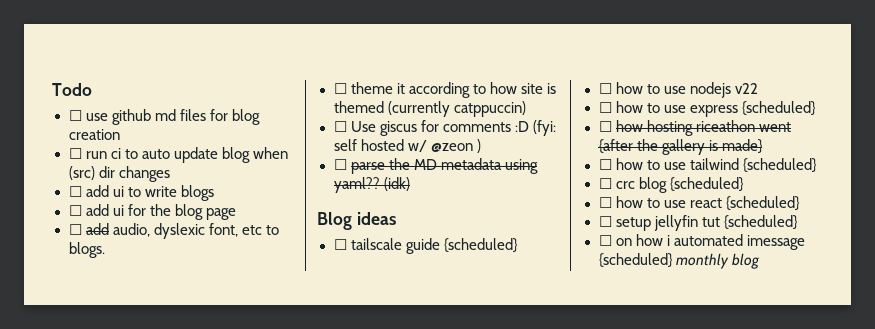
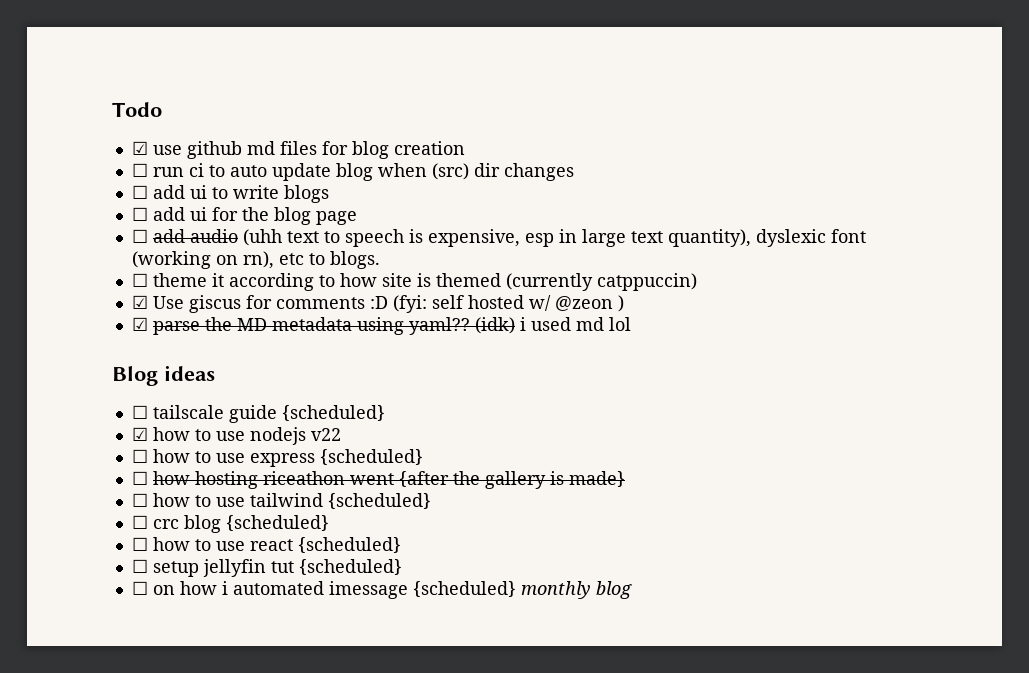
- ☐ use github md files for blog creation
+ ☑ use github md files for blog creation
- ☐ add audio, dyslexic font, etc to blogs.
+ ☐ add audio (uhh text to speech is expensive, esp in large text quantity), dyslexic font (working on rn), etc to blogs.
- ☐ Use giscus for comments :D (fyi: self hosted w/ @zeon )
+ ☑ Use giscus for comments :D (fyi: self hosted w/ @zeon )
- ☐ parse the MD metadata using yaml??
+ ☑ parse the MD metadata using yaml??
- (idk)
+ (idk) i used md lol
- ☐ how to use nodejs v22
+ ☑ how to use nodejs v22

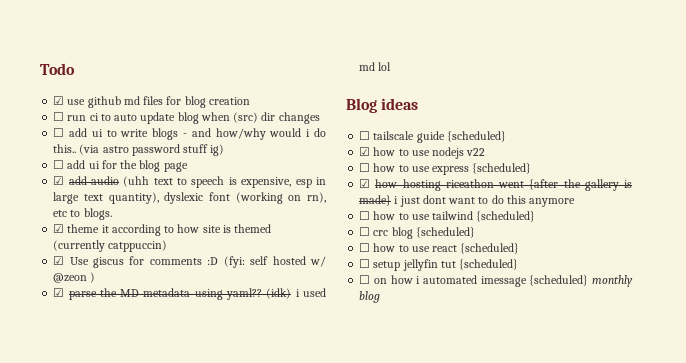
- ☐ add ui to write blogs
+ ☐ add ui to write blogs - and how/why would i do this.. (via astro password stuff ig)
- ☐ add audio (uhh text to speech is expensive, esp in large text quantity), dyslexic font (working on rn), etc to blogs.
+ ☑ add audio (uhh text to speech is expensive, esp in large text quantity), dyslexic font (working on rn), etc to blogs.
- ☐ theme it according to how site is themed (currently catppuccin)
+ ☑ theme it according to how site is themed (currently catppuccin)
- ☐ how hosting riceathon went {after the gallery is made}
+ ☑ how hosting riceathon went {after the gallery is made} i just dont want to do this anymore

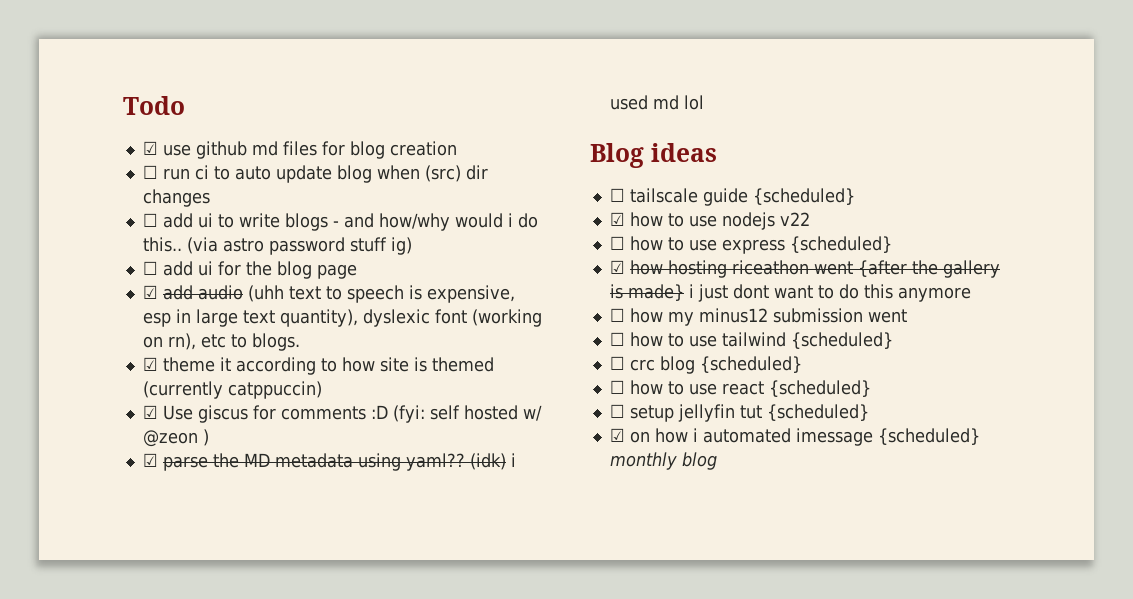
+ ☐ how my minus12 submission went
- ☐ on how i automated imessage {scheduled} monthly blog
+ ☑ on how i automated imessage {scheduled} monthly blog

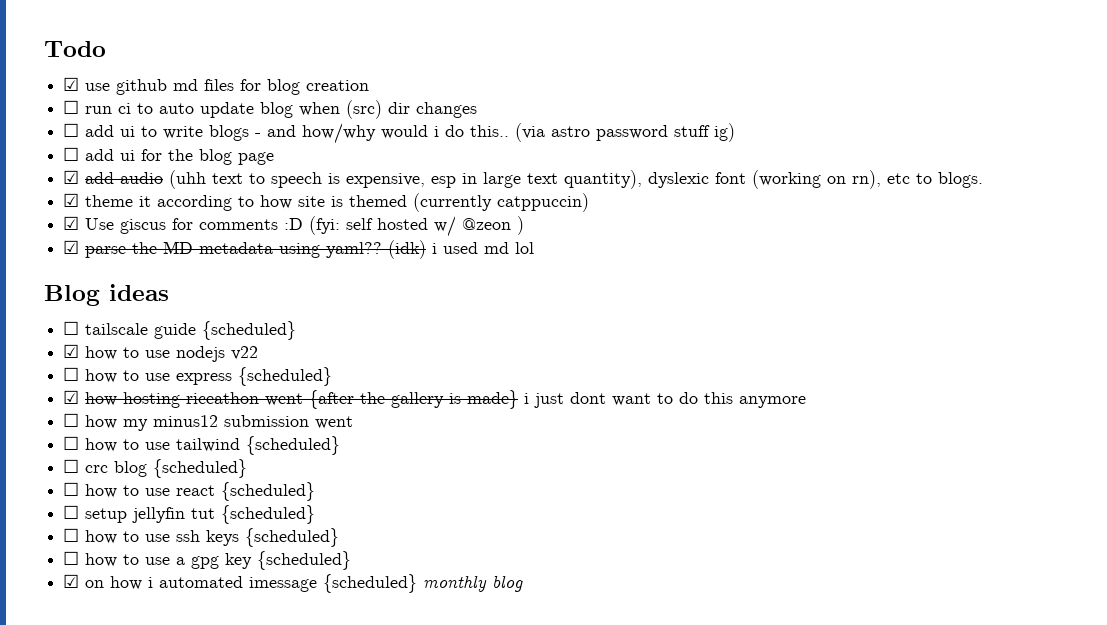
+ ☐ how to use ssh keys {scheduled}
+ ☐ how to use a gpg key {scheduled}

